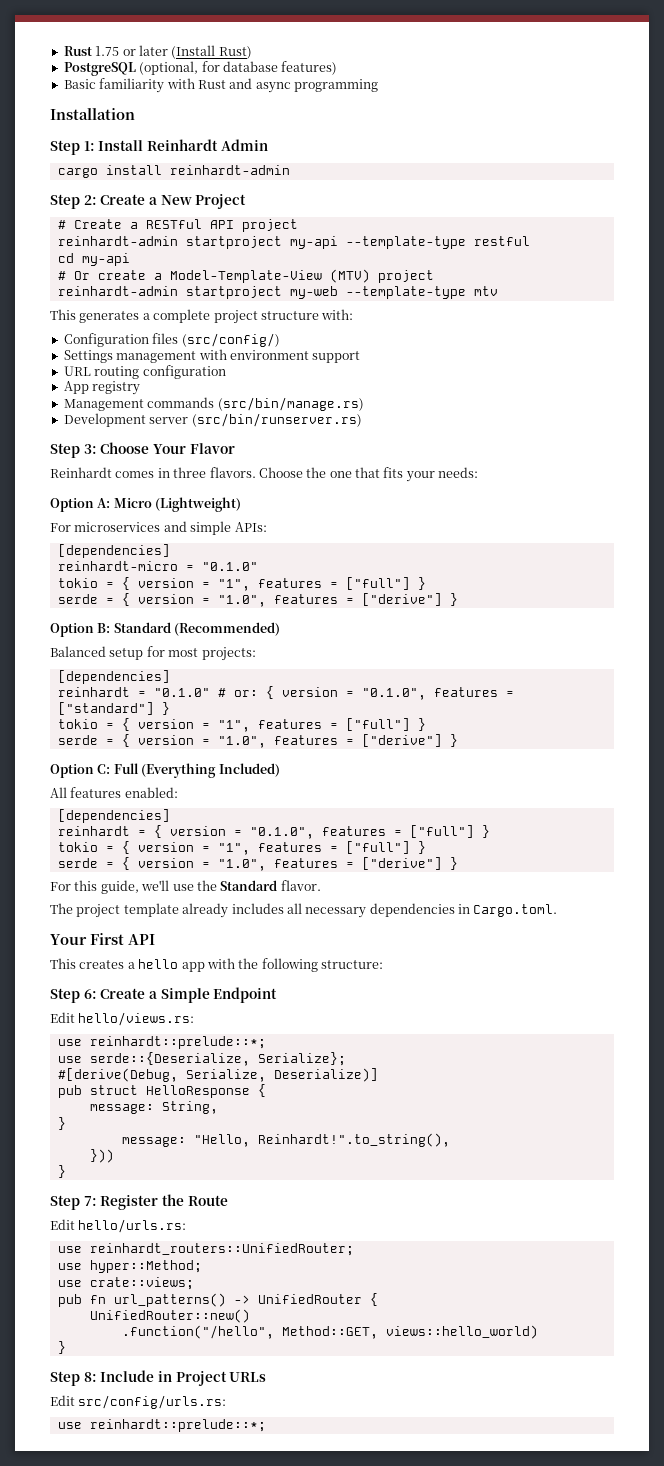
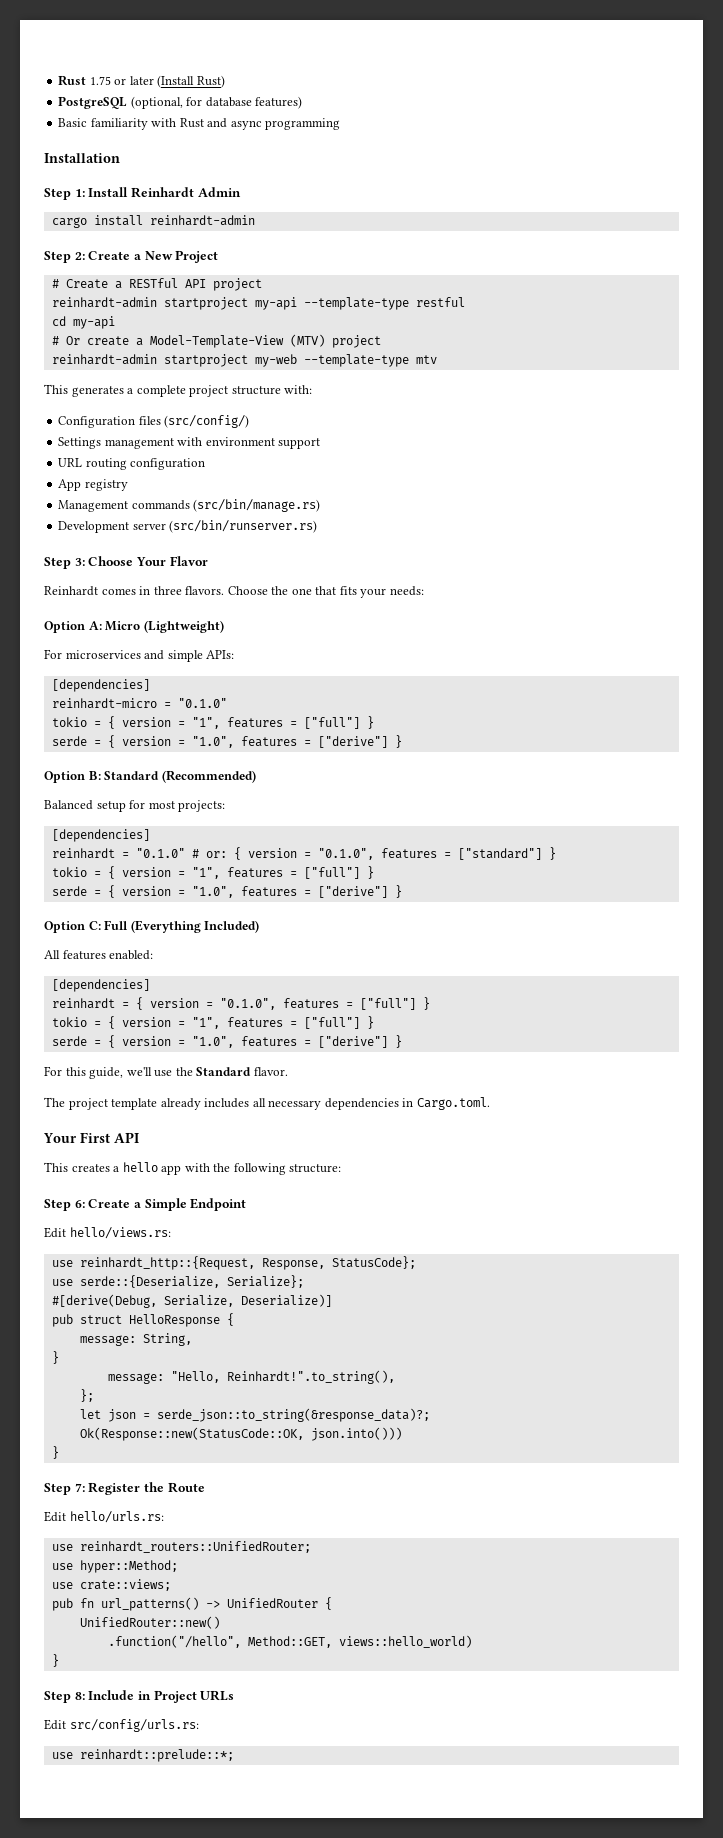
  Edit hello/views.rs:
- use reinhardt::prelude::*;
+ use reinhardt_http::{Request, Response, StatusCode};
- }))
+ };
+ let json = serde_json::to_string(&response_data)?;
+ Ok(Response::new(StatusCode::OK, json.into()))

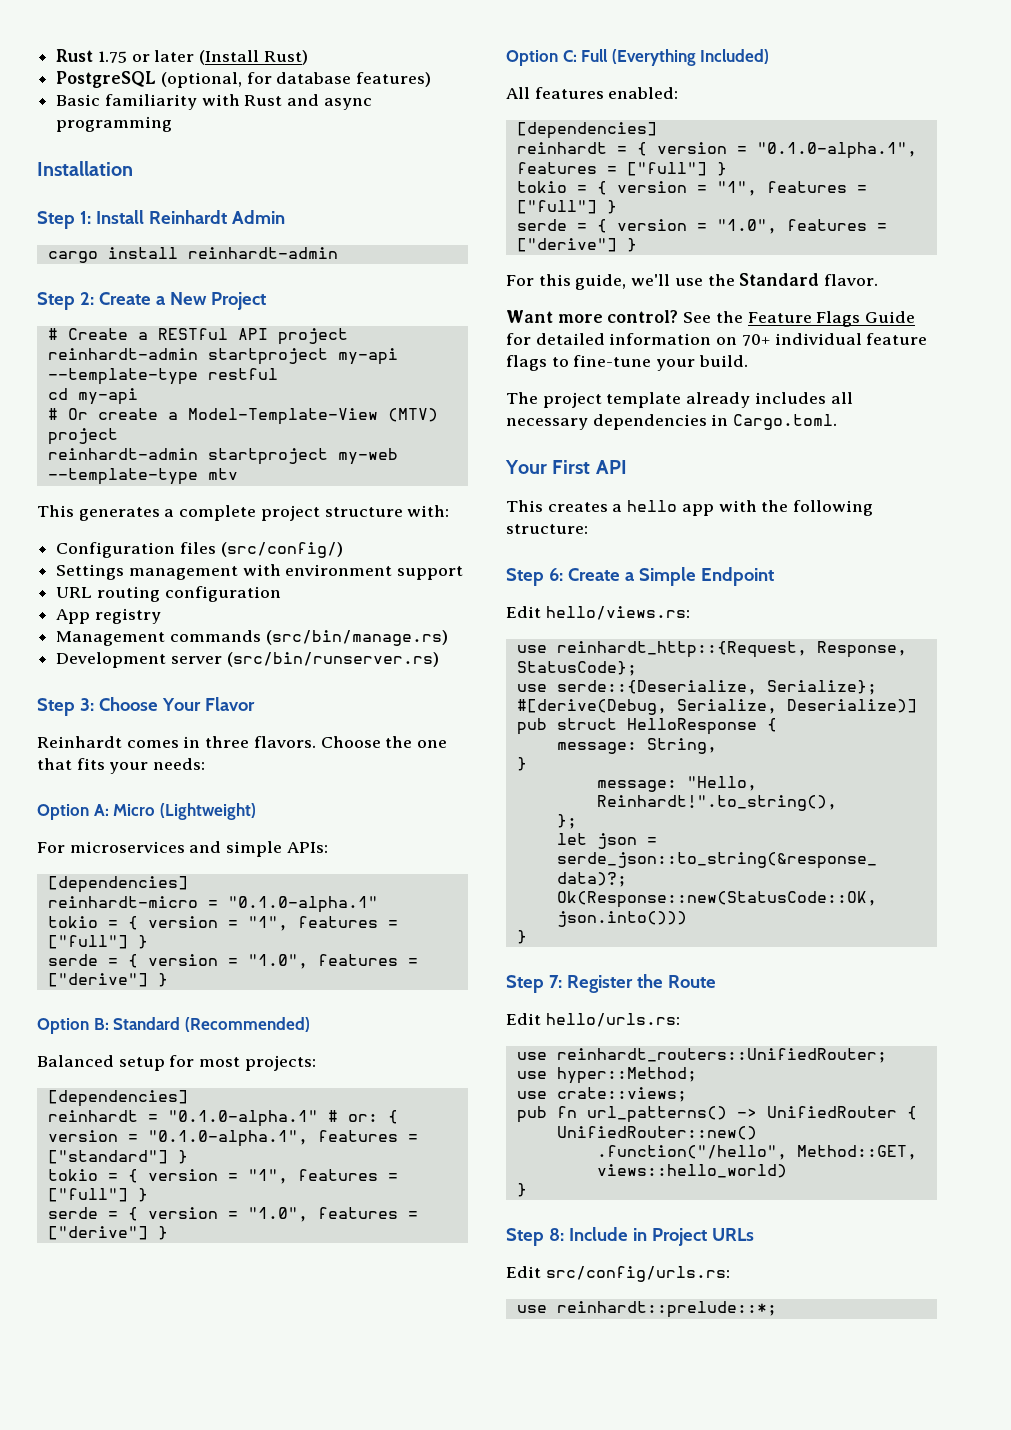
- reinhardt-micro = "0.1.0"
+ reinhardt-micro = "0.1.0-alpha.1"
- reinhardt = "0.1.0" # or: { version = "0.1.0", features = ["standard"] }
+ reinhardt = "0.1.0-alpha.1" # or: { version = "0.1.0-alpha.1", features = ["standard"] }
- reinhardt = { version = "0.1.0", features = ["full"] }
+ reinhardt = { version = "0.1.0-alpha.1", features = ["full"] }
+ Want more control? See the Feature Flags Guide for detailed information on 70+ individual feature flags to fine-tune your build.

